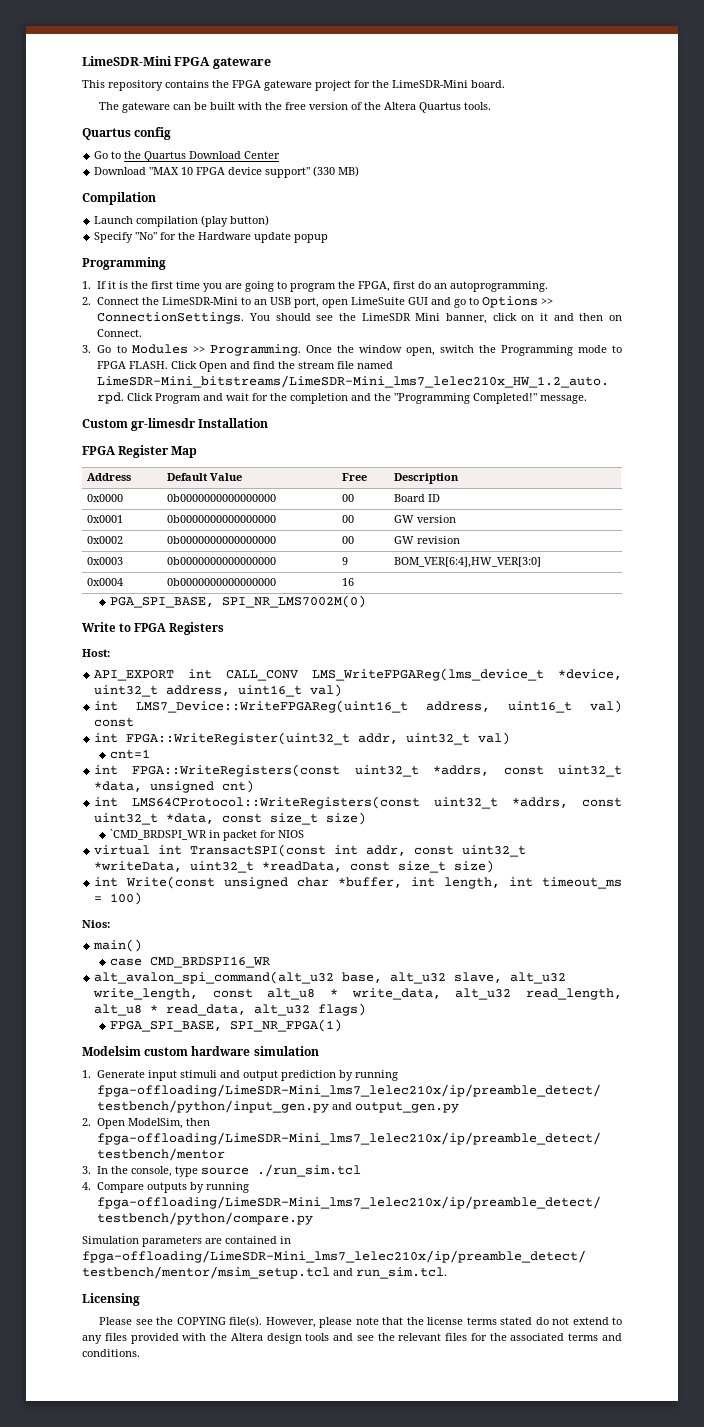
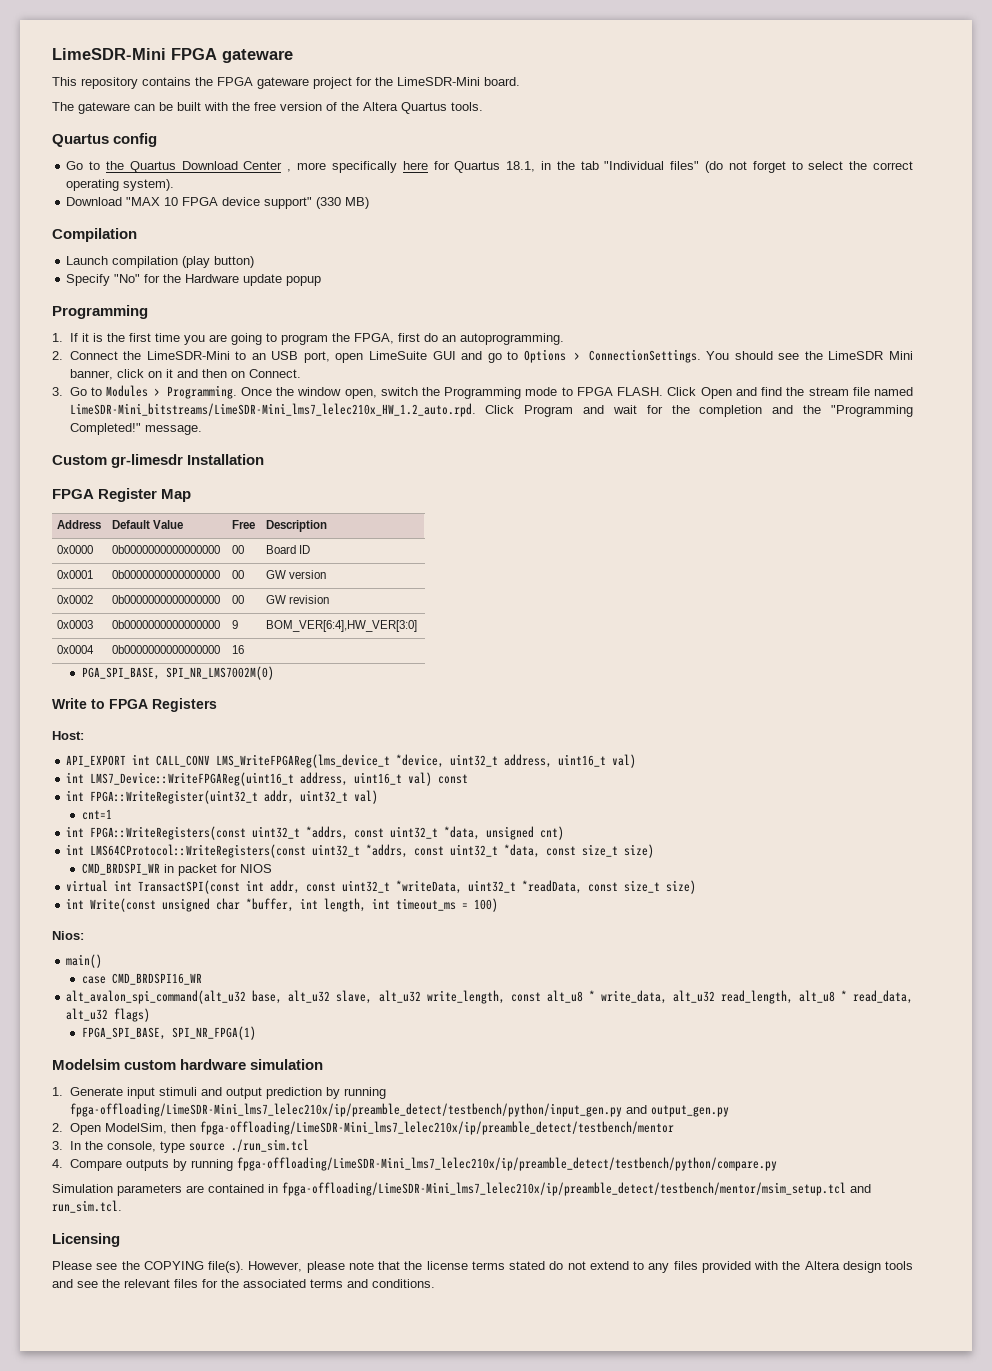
- Go to the Quartus Download Center
+ Go to the Quartus Download Center , more specifically here for Quartus 18.1, in the tab "Individual files" (do not forget to select the correct operating system).
- 2. Connect the LimeSDR-Mini to an USB port, open LimeSuite GUI and go to Options >> ConnectionSettings.
+ 2. Connect the LimeSDR-Mini to an USB port, open LimeSuite GUI and go to Options > ConnectionSettings.
- 3. Go to Modules >> Programming.
+ 3. Go to Modules > Programming.
- `CMD_BRDSPI_WR in packet for NIOS
+ CMD_BRDSPI_WR in packet for NIOS

